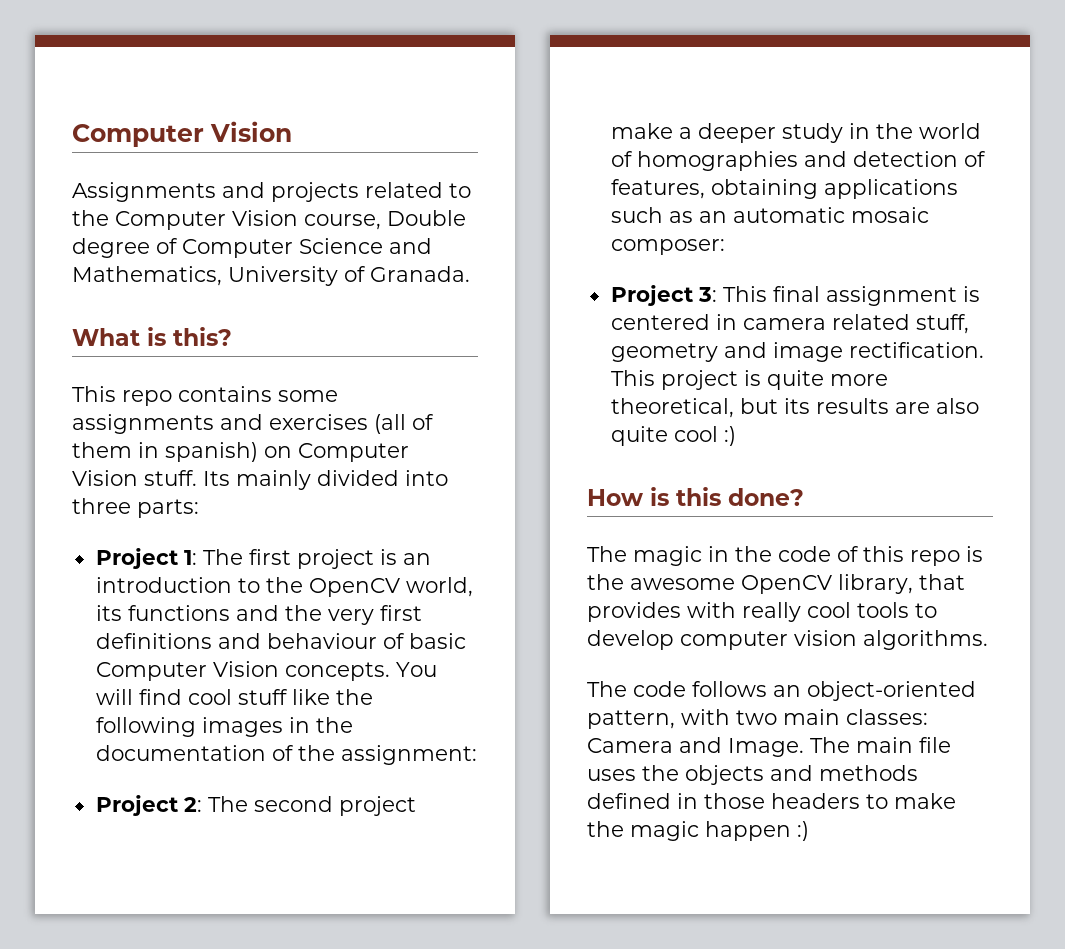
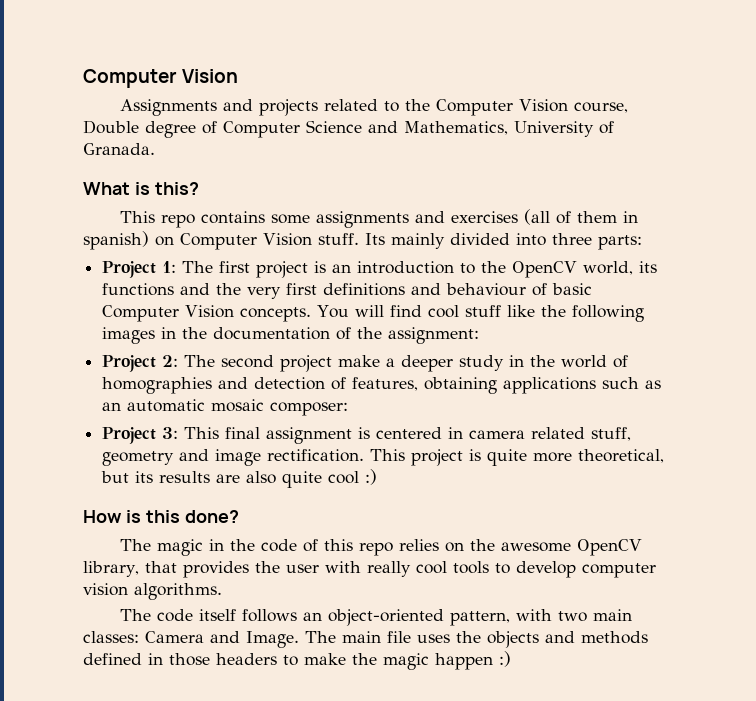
- The magic in the code of this repo is the awesome OpenCV library, that provides with really cool tools to develop computer vision algorithms.
+ The magic in the code of this repo relies on the awesome OpenCV library, that provides the user with really cool tools to develop computer vision algorithms.
- The code follows an object-oriented pattern, with two main classes: Camera and Image.
+ The code itself follows an object-oriented pattern, with two main classes: Camera and Image.

